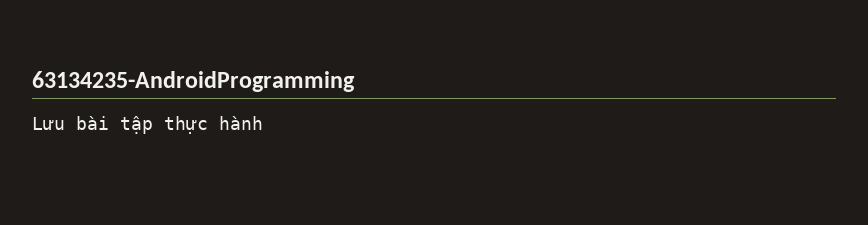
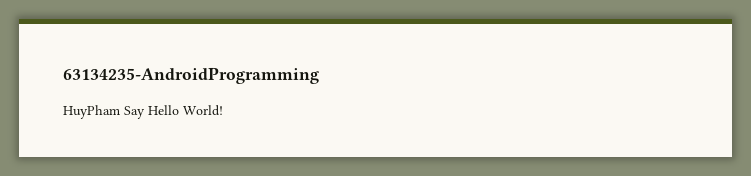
- Lưu bài tập thực hành
+ HuyPham Say Hello World!

